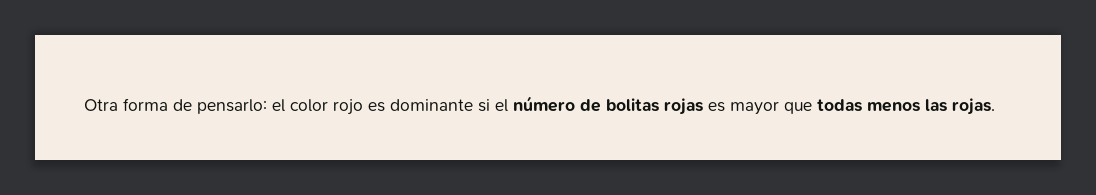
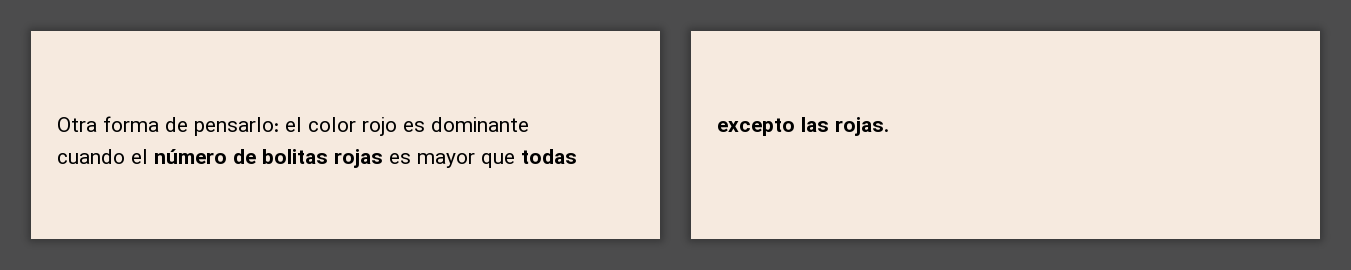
- Otra forma de pensarlo: el color rojo es dominante si el número de bolitas rojas es mayor que todas menos las rojas.
+ Otra forma de pensarlo: el color rojo es dominante cuando el número de bolitas rojas es mayor que todas excepto las rojas.

